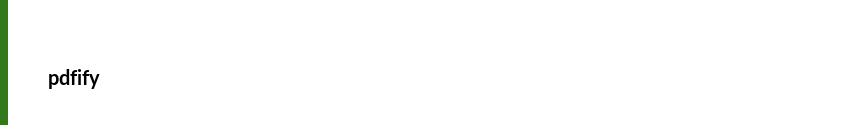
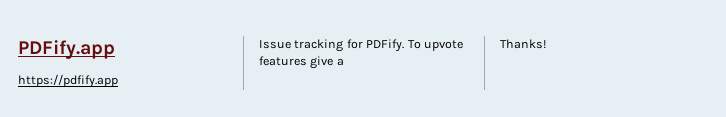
- pdfify
+ PDFify.app
+ https://pdfify.app
+ Issue tracking for PDFify. To upvote features give a
+ Thanks!

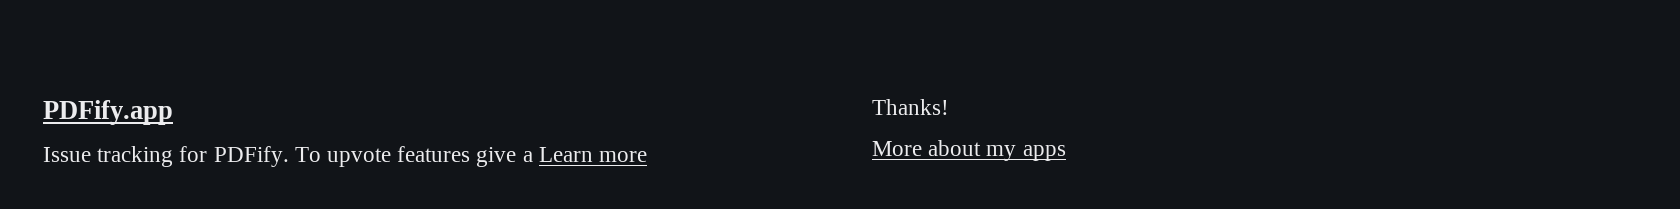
- https://pdfify.app
- To upvote features give a
+ To upvote features give a Learn more
+ More about my apps

